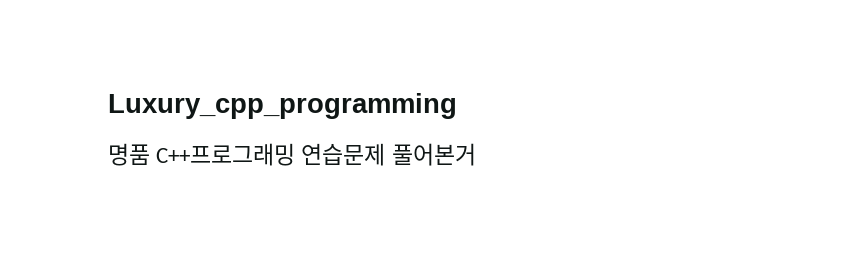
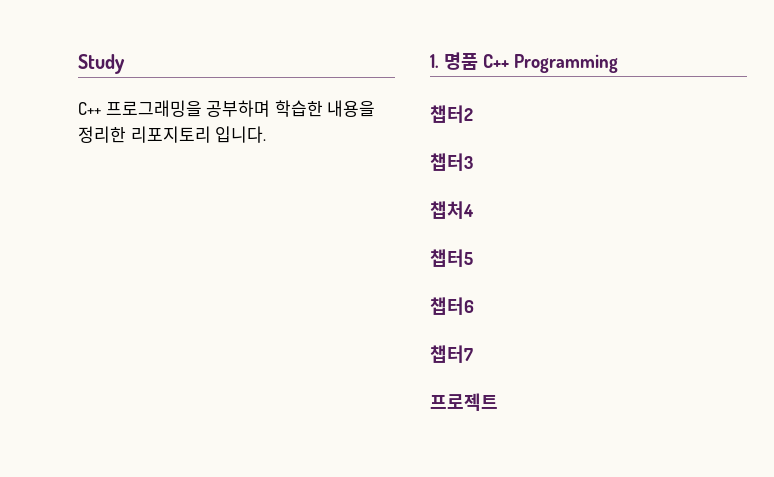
- Luxury_cpp_programming
- 명품 C++프로그래밍 연습문제 풀어본거
+ Study
+ C++ 프로그래밍을 공부하며 학습한 내용을 정리한 리포지토리 입니다.
+ 1. 명품 C++ Programming
+ 챕터2
+ 챕터3
+ 챕처4
+ 챕터5
+ 챕터6
+ 챕터7
+ 프로젝트

